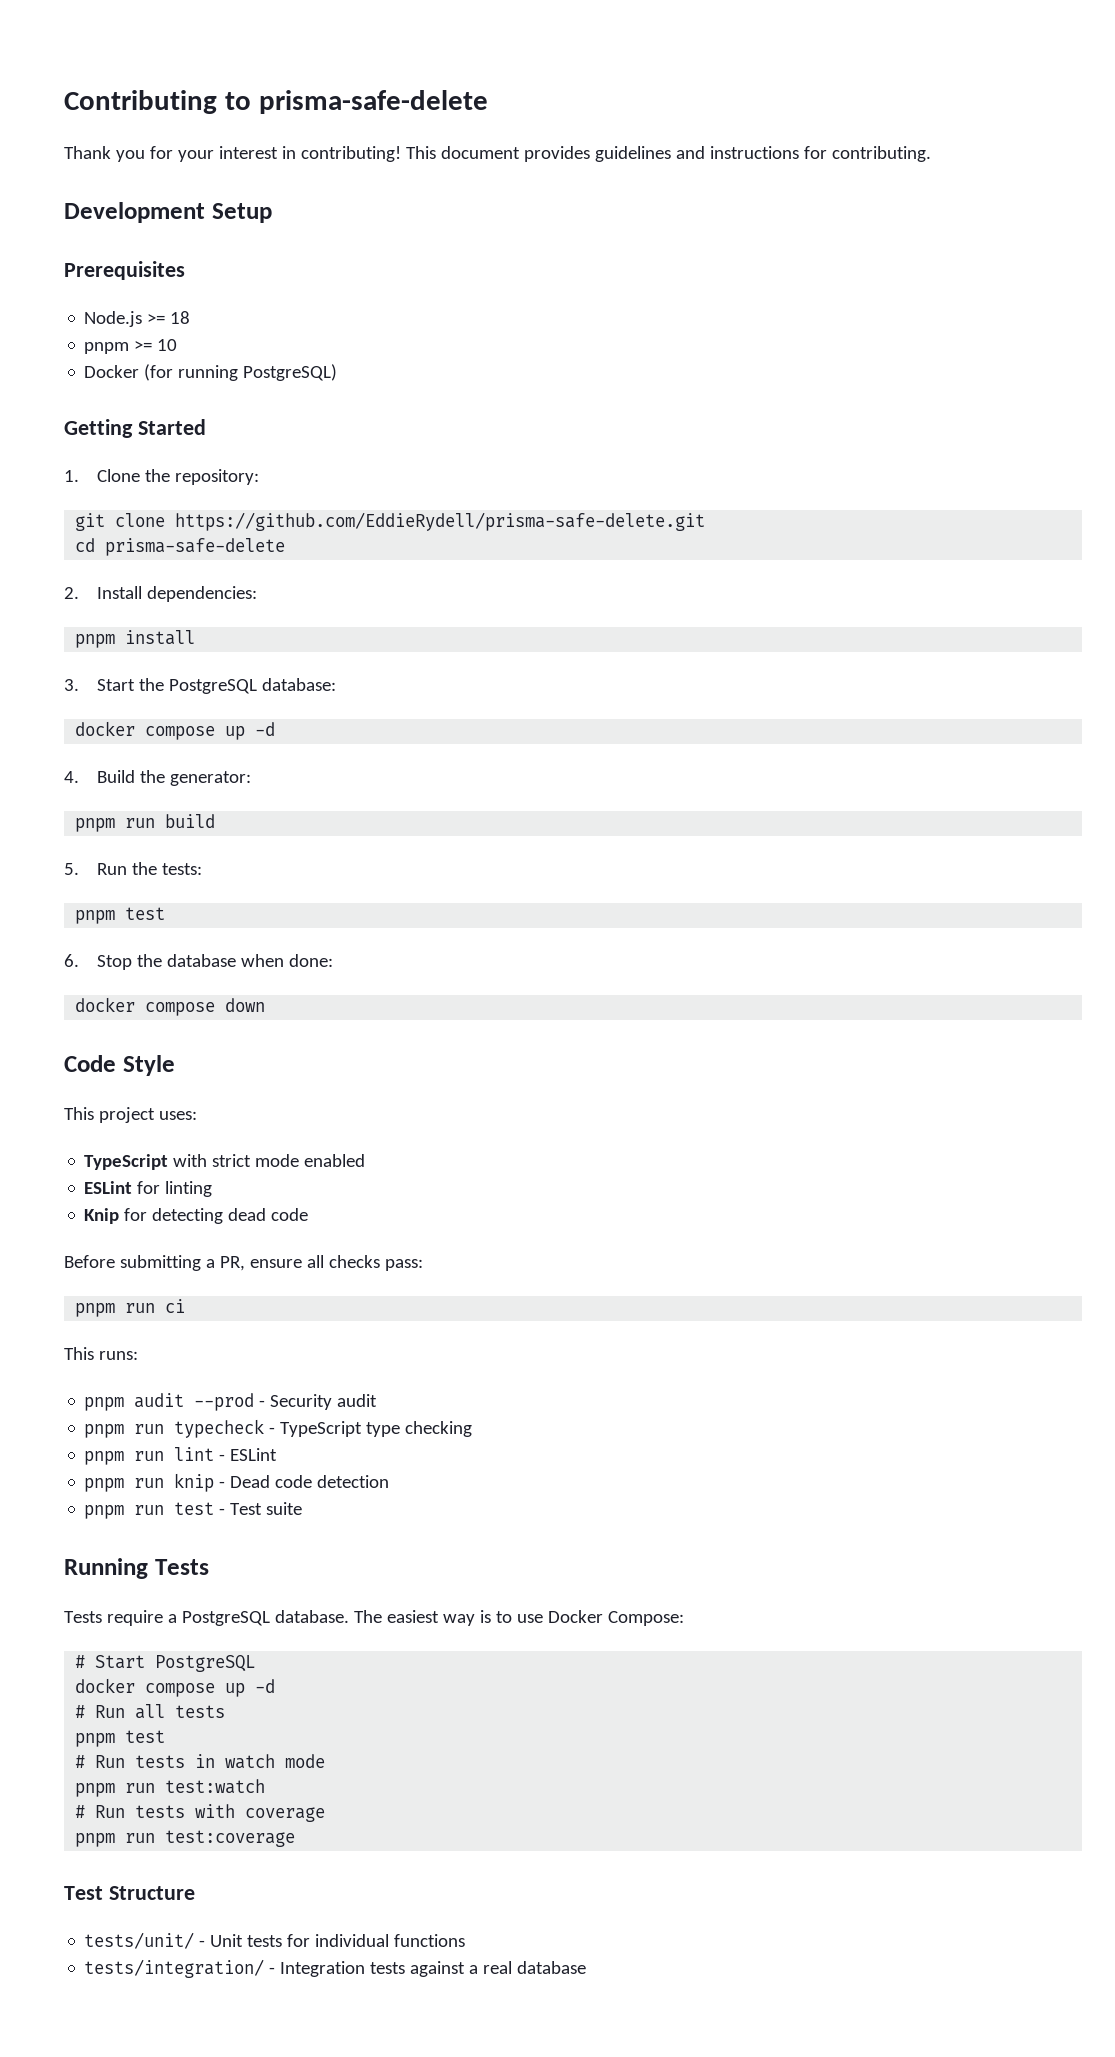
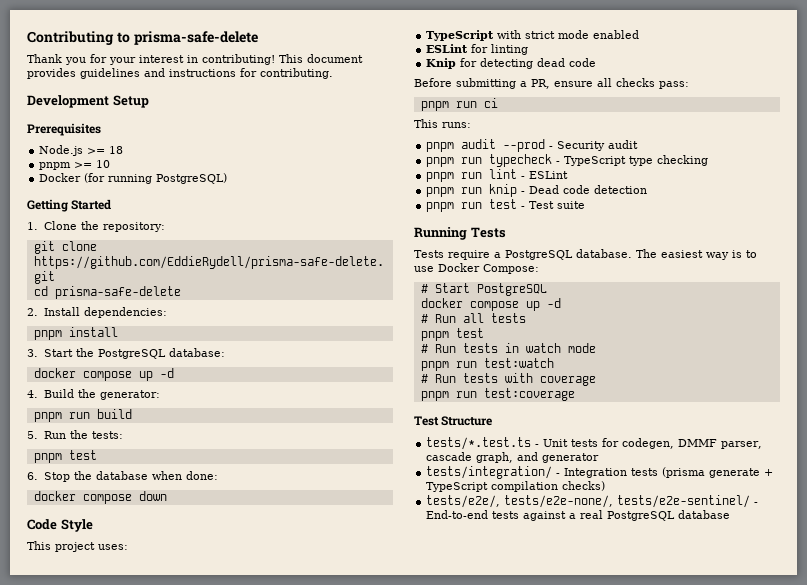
- tests/unit/ - Unit tests for individual functions
- tests/integration/ - Integration tests against a real database
+ tests/*.test.ts - Unit tests for codegen, DMMF parser, cascade graph, and generator
+ tests/integration/ - Integration tests (prisma generate + TypeScript compilation checks)
+ tests/e2e/, tests/e2e-none/, tests/e2e-sentinel/ - End-to-end tests against a real PostgreSQL database

